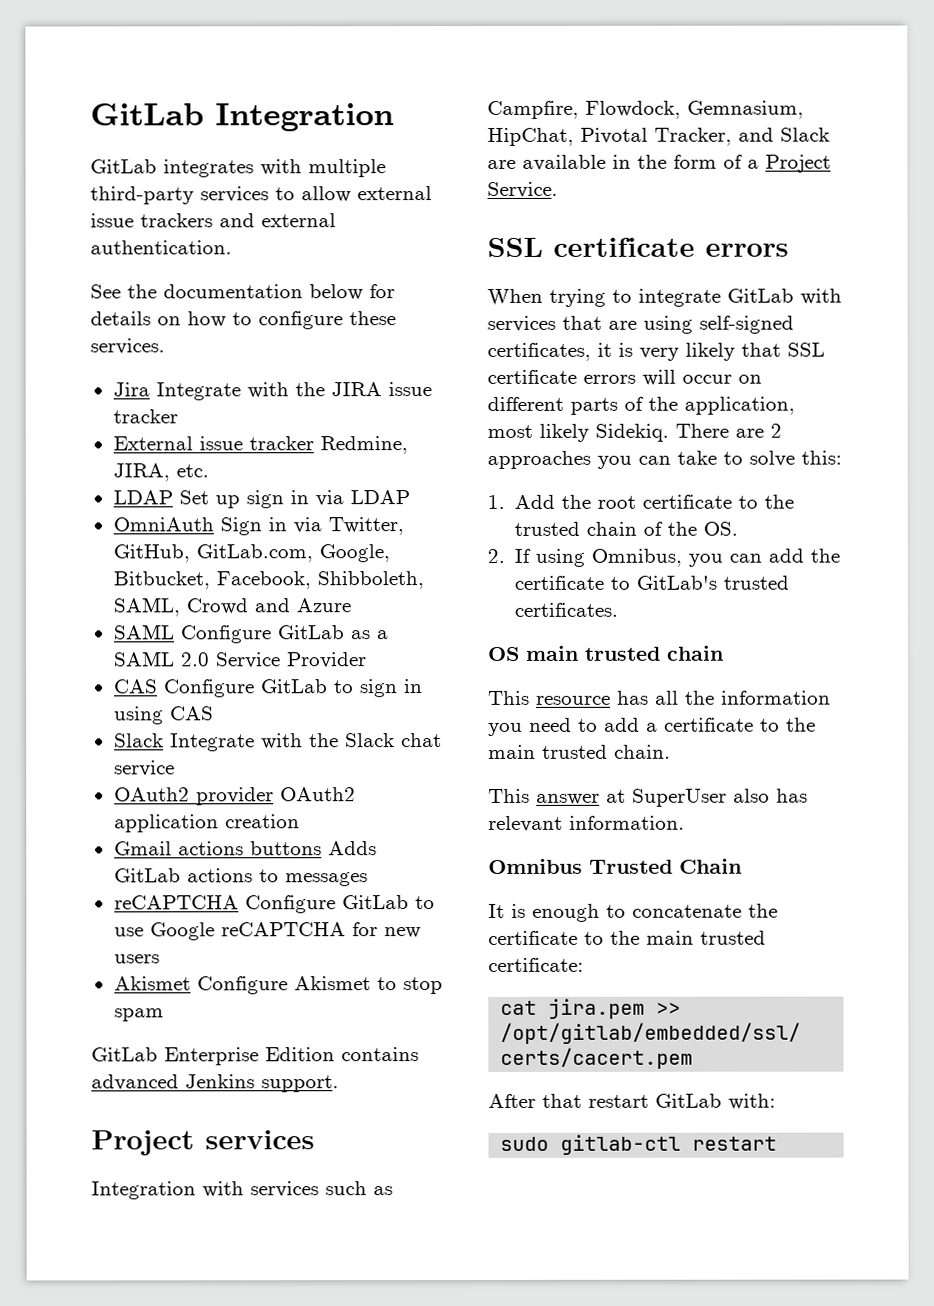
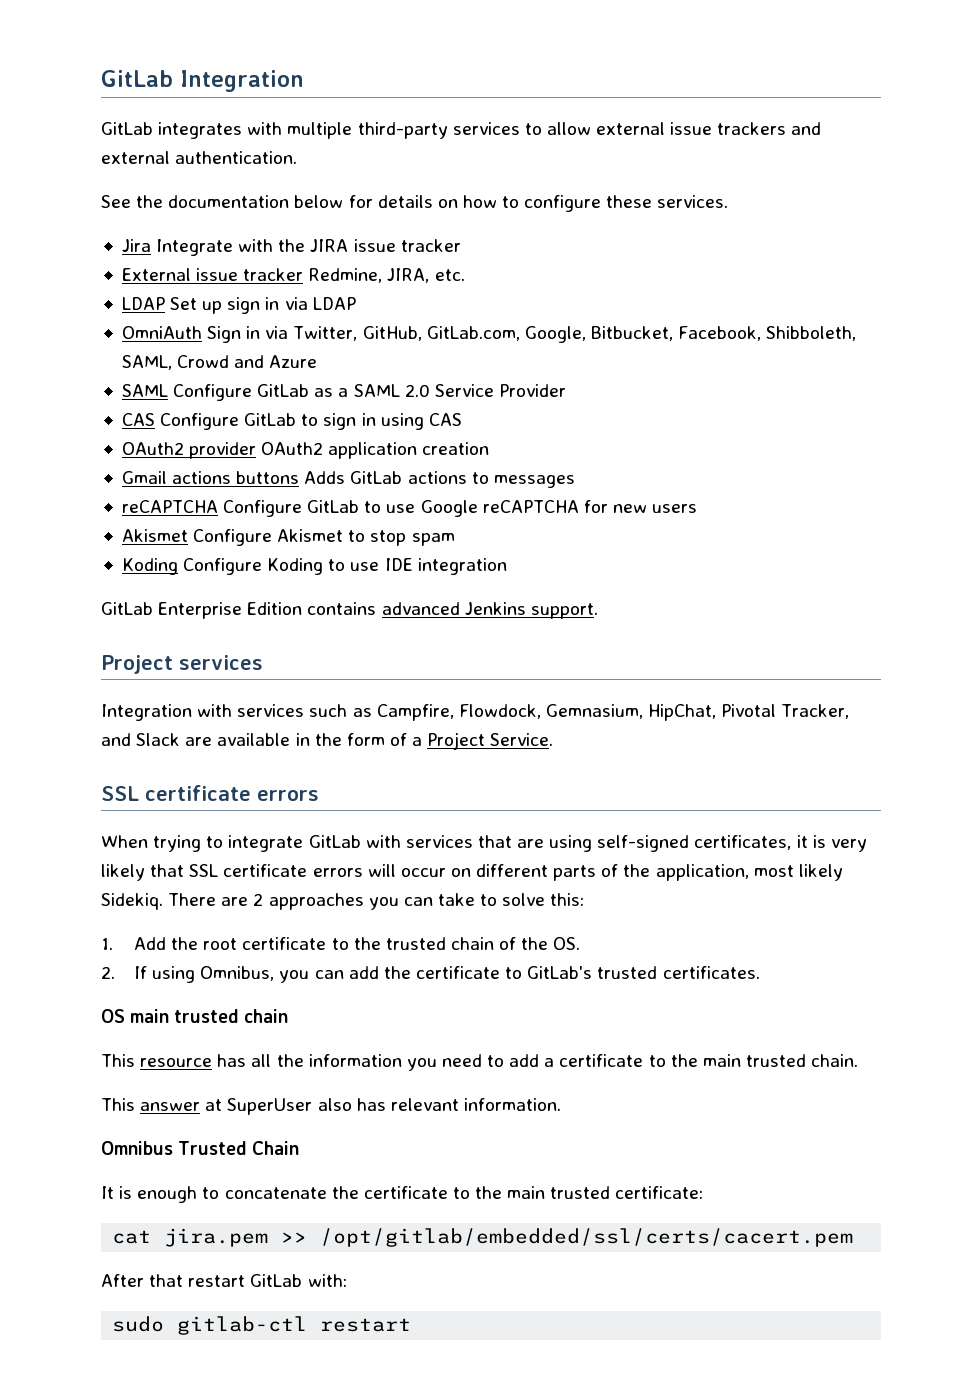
- Slack Integrate with the Slack chat service
+ Koding Configure Koding to use IDE integration

